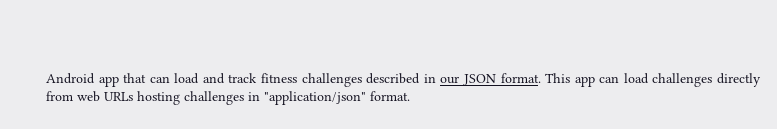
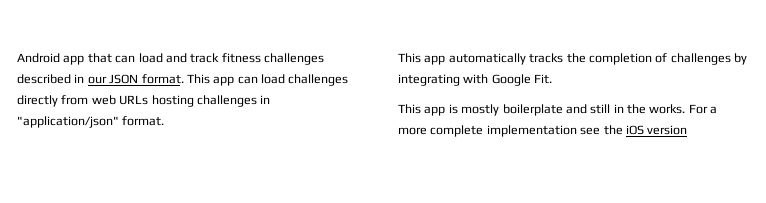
+ This app automatically tracks the completion of challenges by integrating with Google Fit.
+ This app is mostly boilerplate and still in the works. For a more complete implementation see the iOS version

